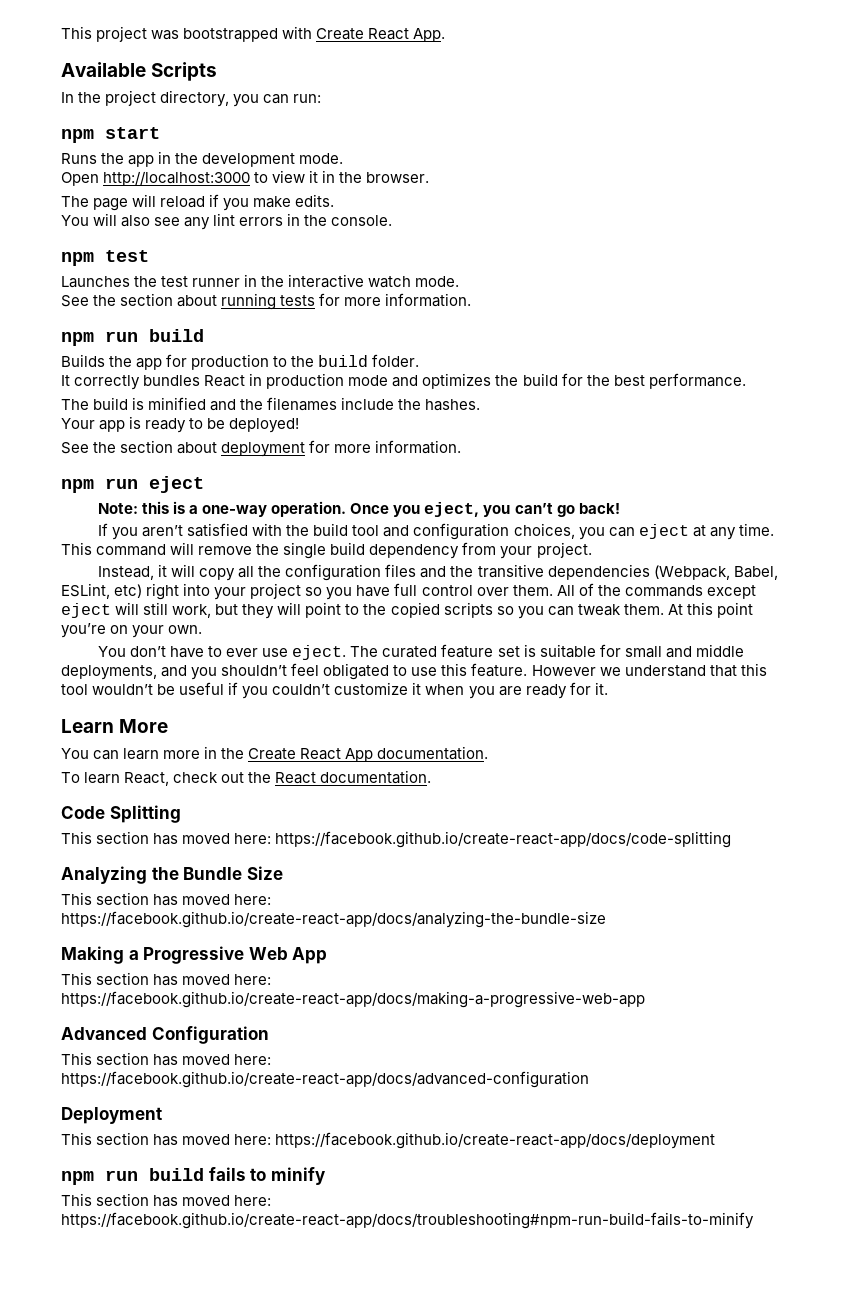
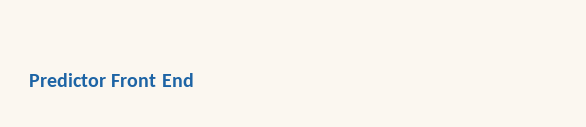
- This project was bootstrapped with Create React App.
- Available Scripts
- In the project directory, you can run:
- npm start
- Runs the app in the development mode.
- Open http://localhost:3000 to view it in the browser.
- The page will reload if you make edits.
- You will also see any lint errors in the console.
- npm test
- Launches the test runner in the interactive watch mode.
- See the section about running tests for more information.
- npm run build
- Builds the app for production to the build folder.
- It correctly bundles React in production mode and optimizes the build for the best performance.
- The build is minified and the filenames include the hashes.
- Your app is ready to be deployed!
- See the section about deployment for more information.
- npm run eject
- Note: this is a one-way operation. Once you eject, you can’t go back!
- If you aren’t satisfied with the build tool and configuration choices, you can eject at any time. This command will remove the single build dependency from your project.
- Instead, it will copy all the configuration files and the transitive dependencies (Webpack, Babel, ESLint, etc) right into your project so you have full control over them. All of the commands except eject will still work, but they will point to the copied scripts so you can tweak them. At this point you’re on your own.
- You don’t have to ever use eject. The curated feature set is suitable for small and middle deployments, and you shouldn’t feel obligated to use this feature. However we understand that this tool wouldn’t be useful if you couldn’t customize it when you are ready for it.
- Learn More
- You can learn more in the Create React App documentation.
- To learn React, check out the React documentation.
- Code Splitting
- This section has moved here: https://facebook.github.io/create-react-app/docs/code-splitting
- Analyzing the Bundle Size
- This section has moved here: https://facebook.github.io/create-react-app/docs/analyzing-the-bundle-size
- Making a Progressive Web App
- This section has moved here: https://facebook.github.io/create-react-app/docs/making-a-progressive-web-app
- Advanced Configuration
- This section has moved here: https://facebook.github.io/create-react-app/docs/advanced-configuration
- Deployment
- This section has moved here: https://facebook.github.io/create-react-app/docs/deployment
- npm run build fails to minify
- This section has moved here: https://facebook.github.io/create-react-app/docs/troubleshooting#npm-run-build-fails-to-minify
+ Predictor Front End

